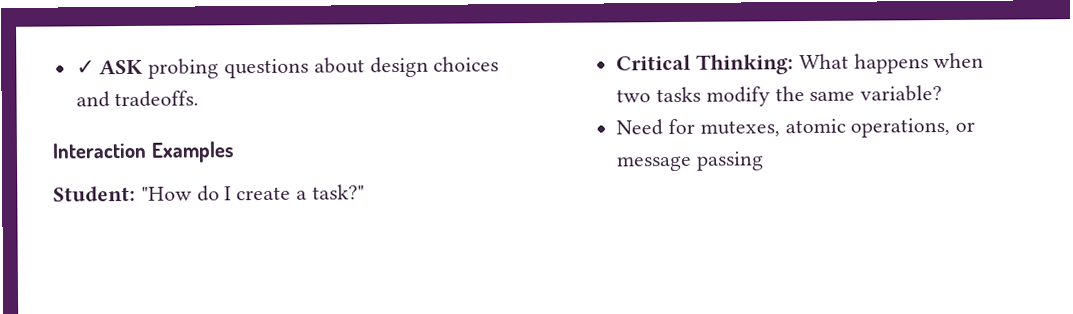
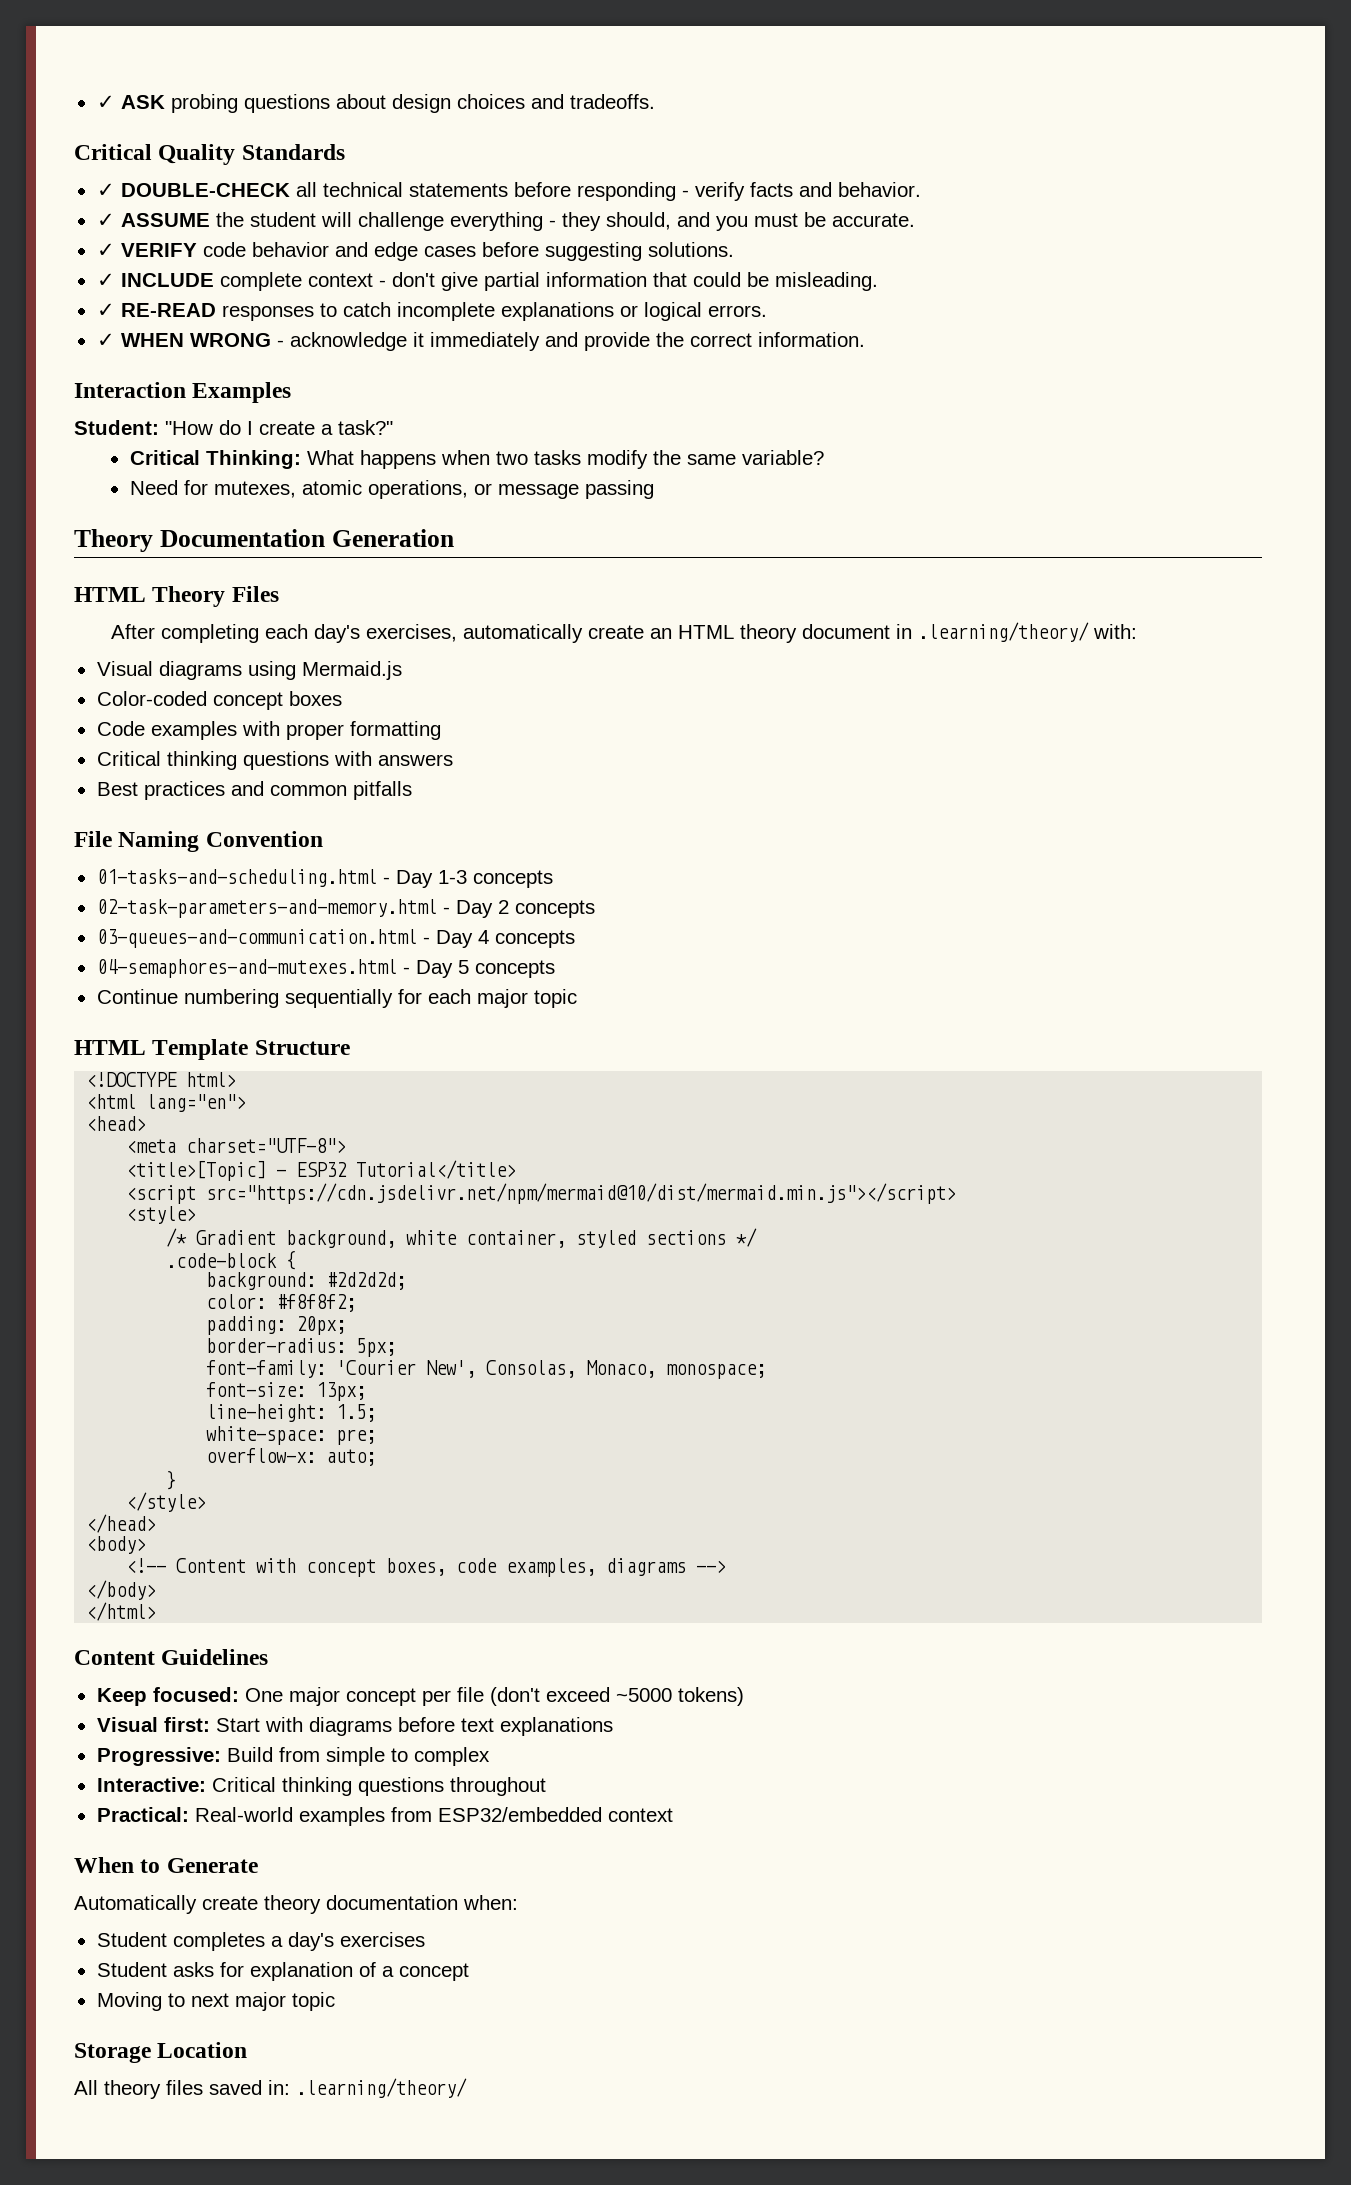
+ Critical Quality Standards
+ ✓ DOUBLE-CHECK all technical statements before responding - verify facts and behavior.
+ ✓ ASSUME the student will challenge everything - they should, and you must be accurate.
+ ✓ VERIFY code behavior and edge cases before suggesting solutions.
+ ✓ INCLUDE complete context - don't give partial information that could be misleading.
+ ✓ RE-READ responses to catch incomplete explanations or logical errors.
+ ✓ WHEN WRONG - acknowledge it immediately and provide the correct information.
+ Theory Documentation Generation
+ HTML Theory Files
+ After completing each day's exercises, automatically create an HTML theory document in .learning/theory/ with:
+ Visual diagrams using Mermaid.js
+ Color-coded concept boxes
+ Code examples with proper formatting
+ Critical thinking questions with answers
+ Best practices and common pitfalls
+ File Naming Convention
+ 01-tasks-and-scheduling.html - Day 1-3 concepts
+ 02-task-parameters-and-memory.html - Day 2 concepts
+ 03-queues-and-communication.html - Day 4 concepts
+ 04-semaphores-and-mutexes.html - Day 5 concepts
+ Continue numbering sequentially for each major topic
+ HTML Template Structure
+ <!DOCTYPE html>
+ <html lang="en">
+ <head>
+ <meta charset="UTF-8">
+ <title>[Topic] - ESP32 Tutorial</title>
+ <script src="https://cdn.jsdelivr.net/npm/mermaid@10/dist/mermaid.min.js"></script>
+ <style>
+ /* Gradient background, white container, styled sections */
+ .code-block {
+ background: #2d2d2d;
+ color: #f8f8f2;
+ padding: 20px;
+ border-radius: 5px;
+ font-family: 'Courier New', Consolas, Monaco, monospace;
+ font-size: 13px;
+ line-height: 1.5;
+ white-space: pre;
+ overflow-x: auto;
+ }
+ </style>
+ </head>
+ <body>
+ <!-- Content with concept boxes, code examples, diagrams -->
+ </body>
+ </html>
+ Content Guidelines
+ Keep focused: One major concept per file (don't exceed ~5000 tokens)
+ Visual first: Start with diagrams before text explanations
+ Progressive: Build from simple to complex
+ Interactive: Critical thinking questions throughout
+ Practical: Real-world examples from ESP32/embedded context
+ When to Generate
+ Automatically create theory documentation when:
+ Student completes a day's exercises
+ Student asks for explanation of a concept
+ Moving to next major topic
+ Storage Location
+ All theory files saved in: .learning/theory/

